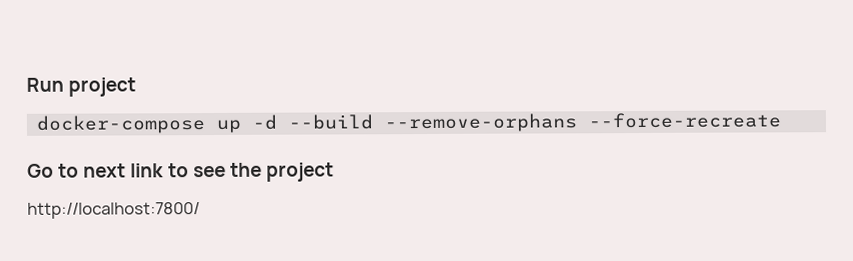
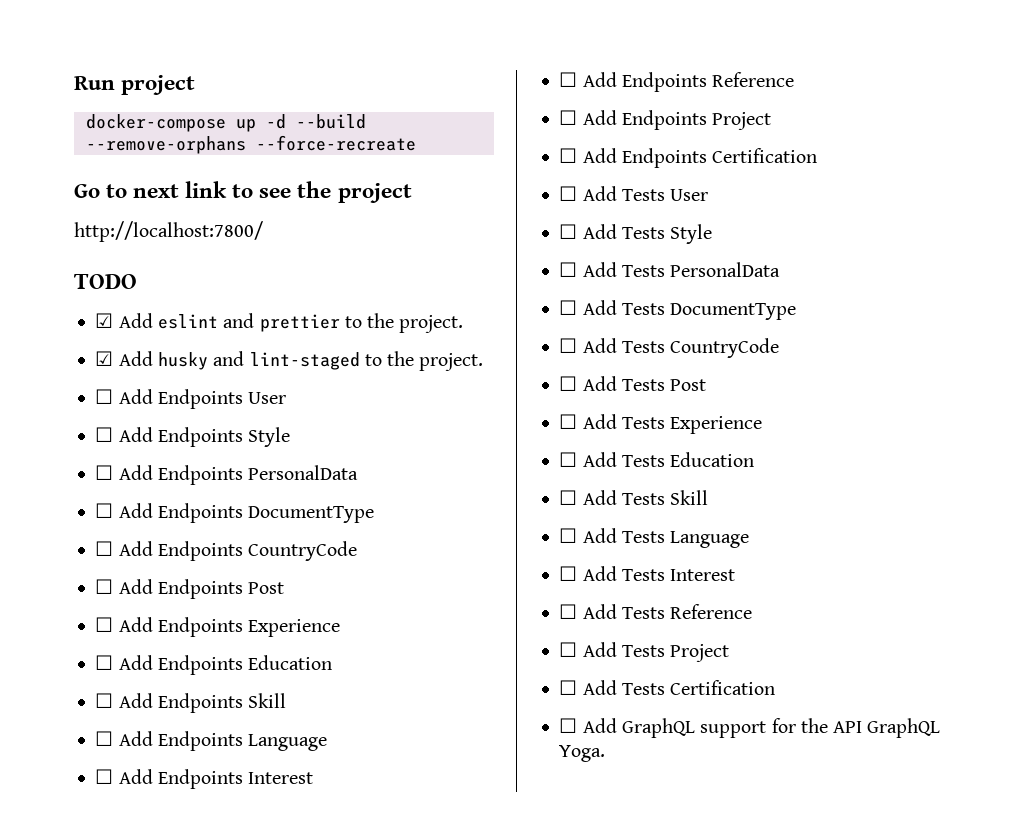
+ TODO
+ ☑ Add eslint and prettier to the project.
+ ☑ Add husky and lint-staged to the project.
+ ☐ Add Endpoints User
+ ☐ Add Endpoints Style
+ ☐ Add Endpoints PersonalData
+ ☐ Add Endpoints DocumentType
+ ☐ Add Endpoints CountryCode
+ ☐ Add Endpoints Post
+ ☐ Add Endpoints Experience
+ ☐ Add Endpoints Education
+ ☐ Add Endpoints Skill
+ ☐ Add Endpoints Language
+ ☐ Add Endpoints Interest
+ ☐ Add Endpoints Reference
+ ☐ Add Endpoints Project
+ ☐ Add Endpoints Certification
+ ☐ Add Tests User
+ ☐ Add Tests Style
+ ☐ Add Tests PersonalData
+ ☐ Add Tests DocumentType
+ ☐ Add Tests CountryCode
+ ☐ Add Tests Post
+ ☐ Add Tests Experience
+ ☐ Add Tests Education
+ ☐ Add Tests Skill
+ ☐ Add Tests Language
+ ☐ Add Tests Interest
+ ☐ Add Tests Reference
+ ☐ Add Tests Project
+ ☐ Add Tests Certification
+ ☐ Add GraphQL support for the API GraphQL Yoga.

